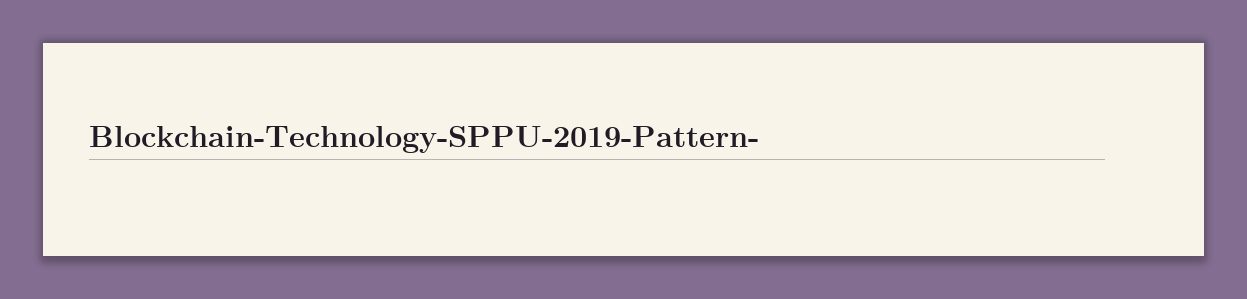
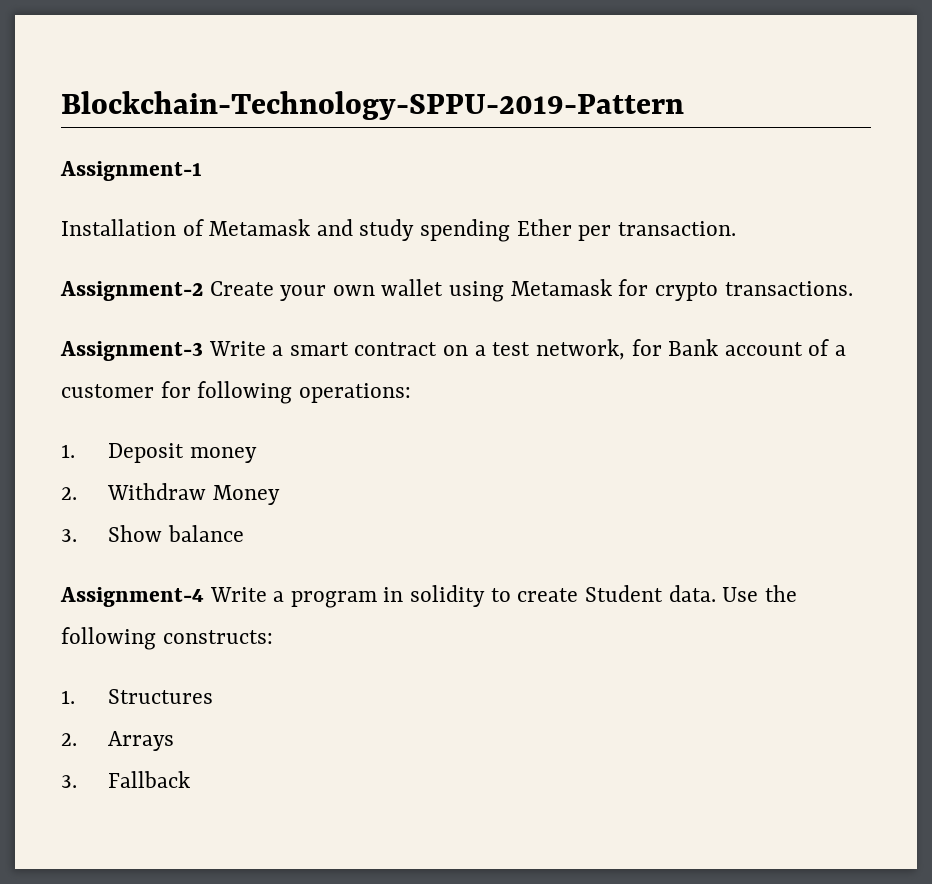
- Blockchain-Technology-SPPU-2019-Pattern-
+ Blockchain-Technology-SPPU-2019-Pattern
+ Assignment-1
+ Installation of Metamask and study spending Ether per transaction.
+ Assignment-2 Create your own wallet using Metamask for crypto transactions.
+ Assignment-3 Write a smart contract on a test network, for Bank account of a customer for following operations:
+ 1. Deposit money
+ 2. Withdraw Money
+ 3. Show balance
+ Assignment-4 Write a program in solidity to create Student data. Use the following constructs:
+ 1. Structures
+ 2. Arrays
+ 3. Fallback

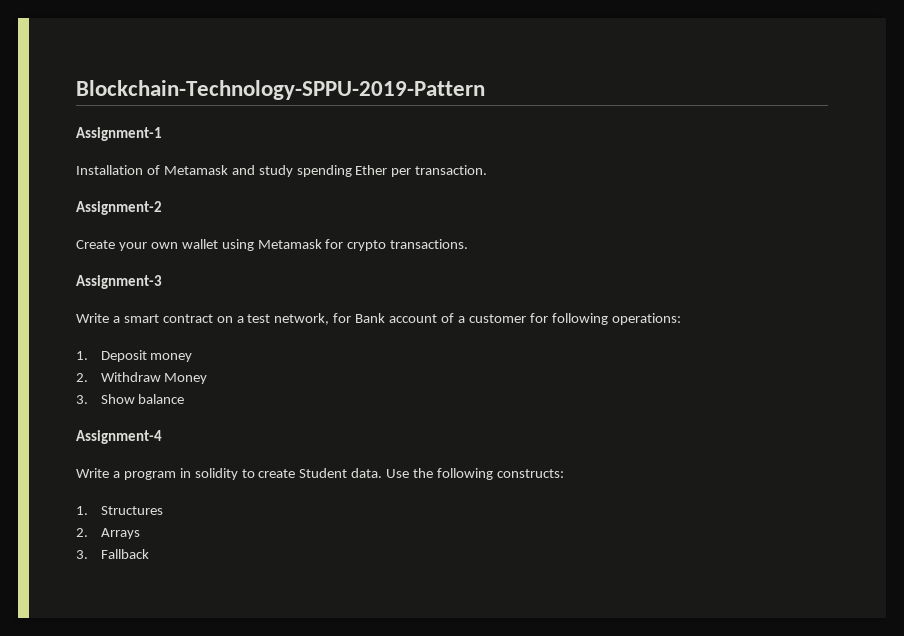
- Assignment-2 Create your own wallet using Metamask for crypto transactions.
+ Assignment-2
+ Create your own wallet using Metamask for crypto transactions.
- Assignment-3 Write a smart contract on a test network, for Bank account of a customer for following operations:
+ Assignment-3
+ Write a smart contract on a test network, for Bank account of a customer for following operations:
- Assignment-4 Write a program in solidity to create Student data.
+ Assignment-4
+ Write a program in solidity to create Student data.

